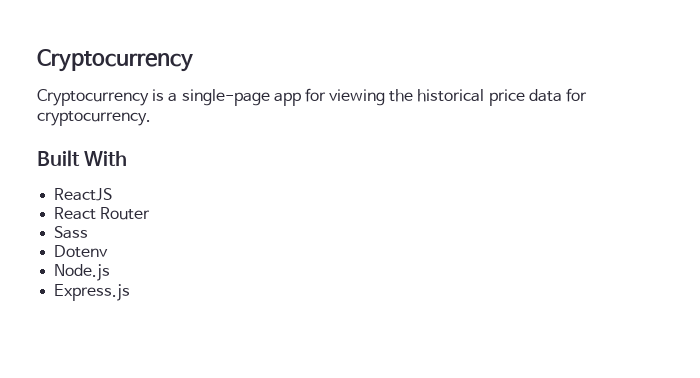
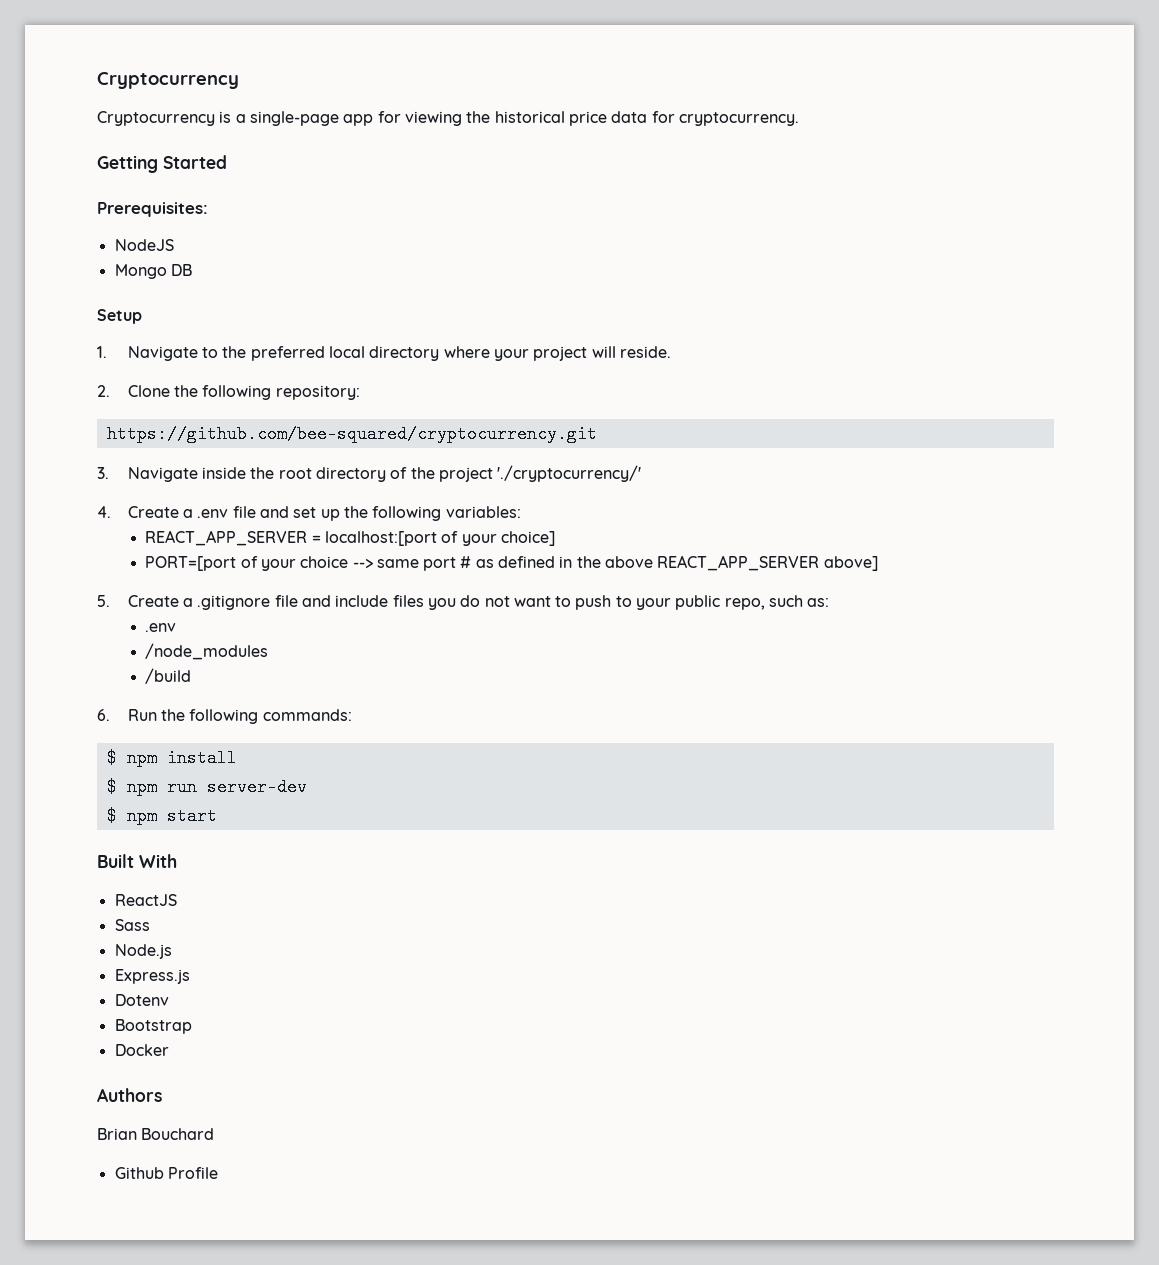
+ Getting Started
+ Prerequisites:
+ NodeJS
+ Mongo DB
+ Setup
+ 1. Navigate to the preferred local directory where your project will reside.
+ 2. Clone the following repository:
+ https://github.com/bee-squared/cryptocurrency.git
+ 3. Navigate inside the root directory of the project './cryptocurrency/'
+ 4. Create a .env file and set up the following variables:
+ REACT_APP_SERVER = localhost:[port of your choice]
+ PORT=[port of your choice --> same port # as defined in the above REACT_APP_SERVER above]
+ 5. Create a .gitignore file and include files you do not want to push to your public repo, such as:
+ .env
+ /node_modules
+ /build
+ 6. Run the following commands:
+ $ npm install
+ $ npm run server-dev
+ $ npm start
- React Router
- Dotenv
+ Dotenv
+ Bootstrap
+ Docker
+ Authors
+ Brian Bouchard
+ Github Profile

